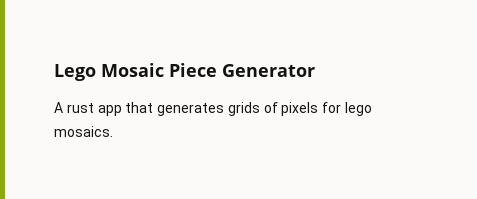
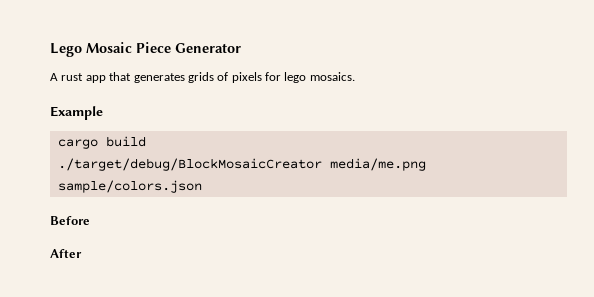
+ Example
+ cargo build
+ ./target/debug/BlockMosaicCreator media/me.png sample/colors.json
+ Before
+ After

